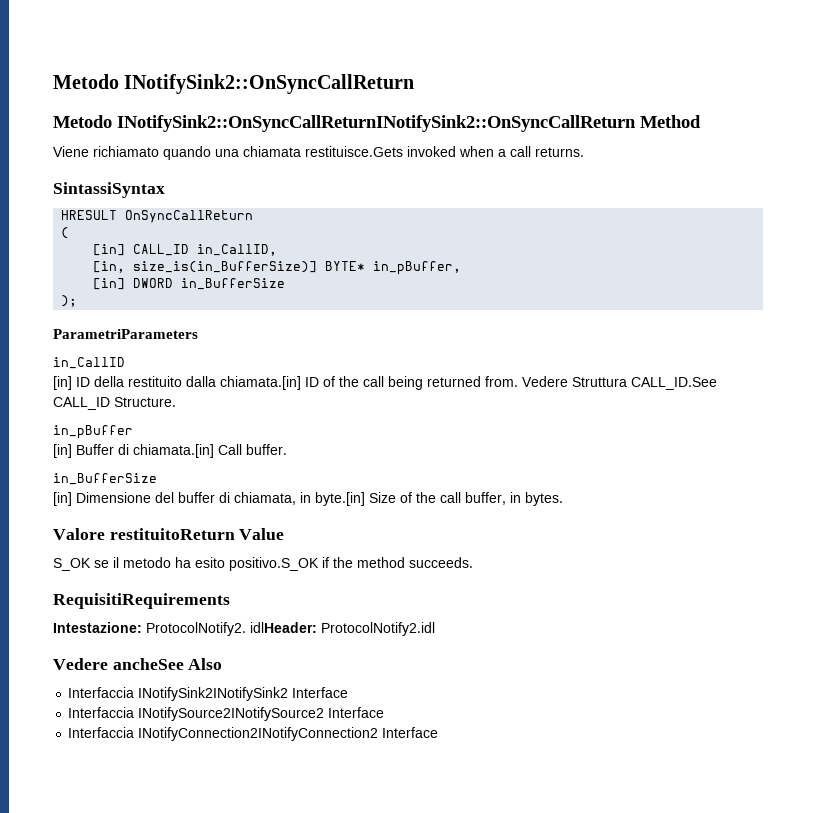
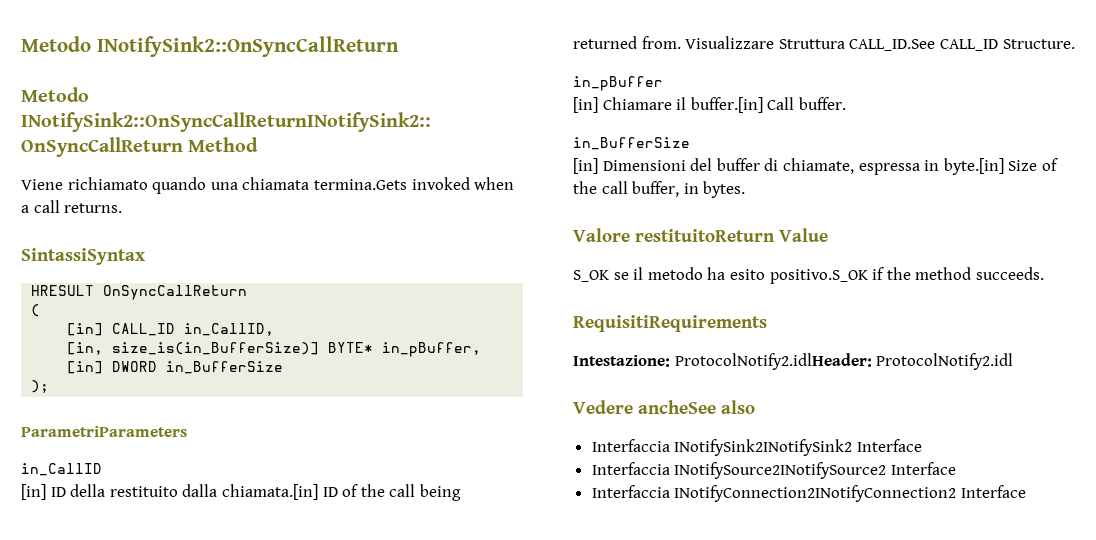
- Viene richiamato quando una chiamata restituisce.Gets invoked when a call returns.
+ Viene richiamato quando una chiamata termina.Gets invoked when a call returns.
- Vedere Struttura CALL_ID.See CALL_ID Structure.
+ Visualizzare Struttura CALL_ID.See CALL_ID Structure.
- [in] Buffer di chiamata.[in] Call buffer.
+ [in] Chiamare il buffer.[in] Call buffer.
- [in] Dimensione del buffer di chiamata, in byte.[in] Size of the call buffer, in bytes.
+ [in] Dimensioni del buffer di chiamate, espressa in byte.[in] Size of the call buffer, in bytes.
- Intestazione: ProtocolNotify2. idlHeader: ProtocolNotify2.idl
+ Intestazione: ProtocolNotify2.idlHeader: ProtocolNotify2.idl
- Vedere ancheSee Also
+ Vedere ancheSee also

